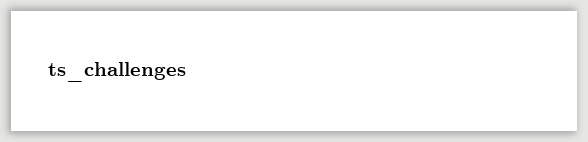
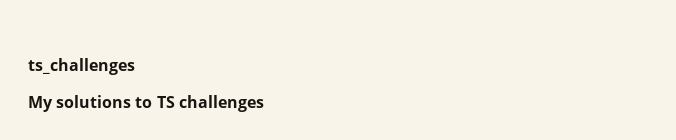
+ My solutions to TS challenges

